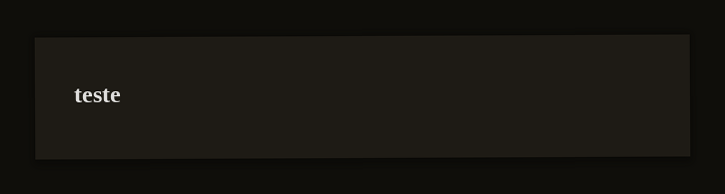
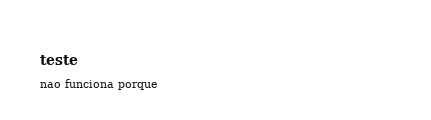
+ nao funciona porque

